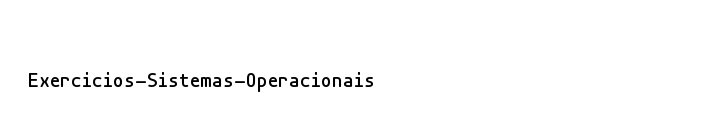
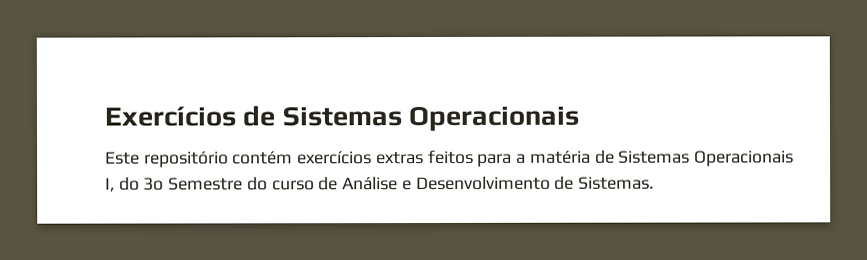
- Exercicios-Sistemas-Operacionais
+ Exercícios de Sistemas Operacionais
+ Este repositório contém exercícios extras feitos para a matéria de Sistemas Operacionais I, do 3o Semestre do curso de Análise e Desenvolvimento de Sistemas.

